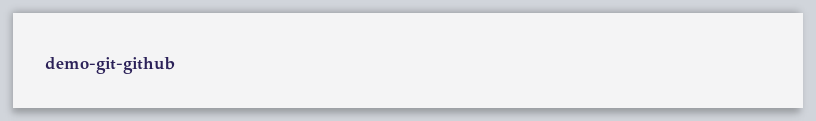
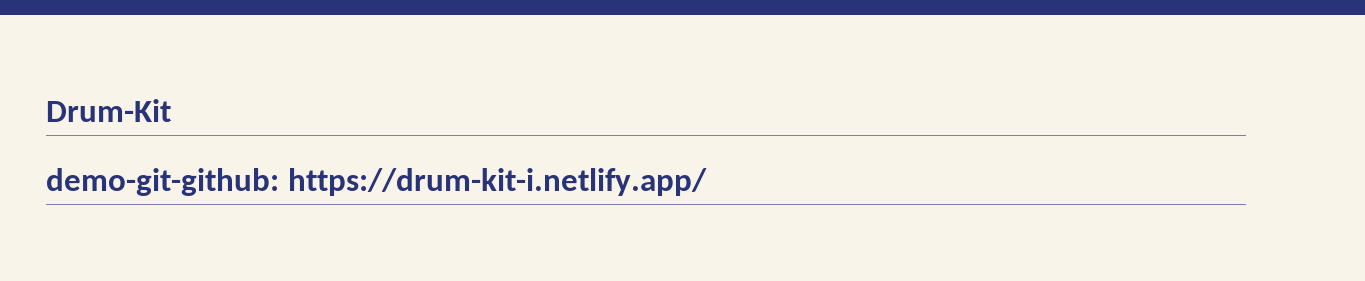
- demo-git-github
+ Drum-Kit
+ demo-git-github: https://drum-kit-i.netlify.app/

